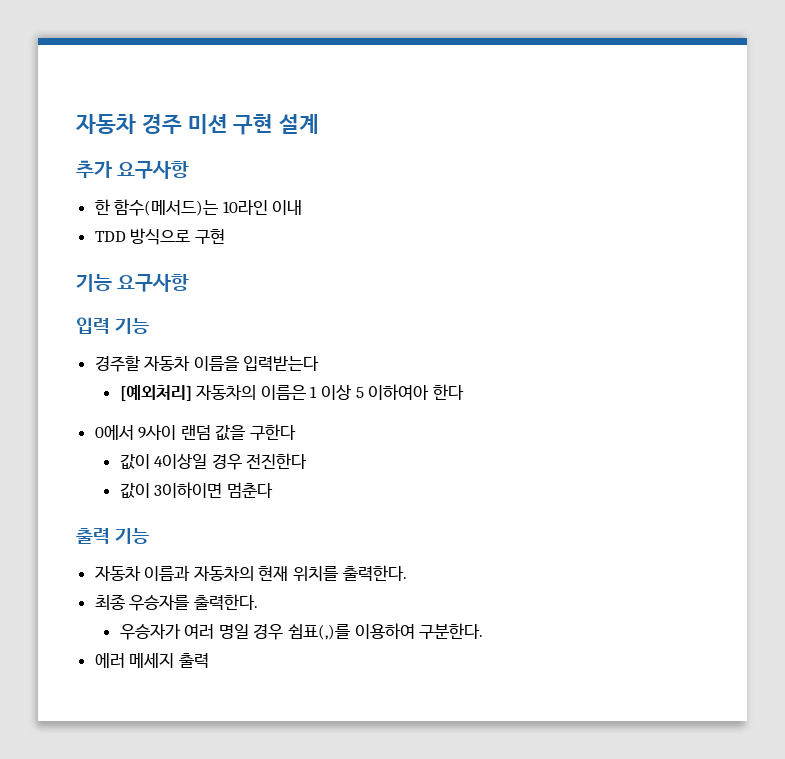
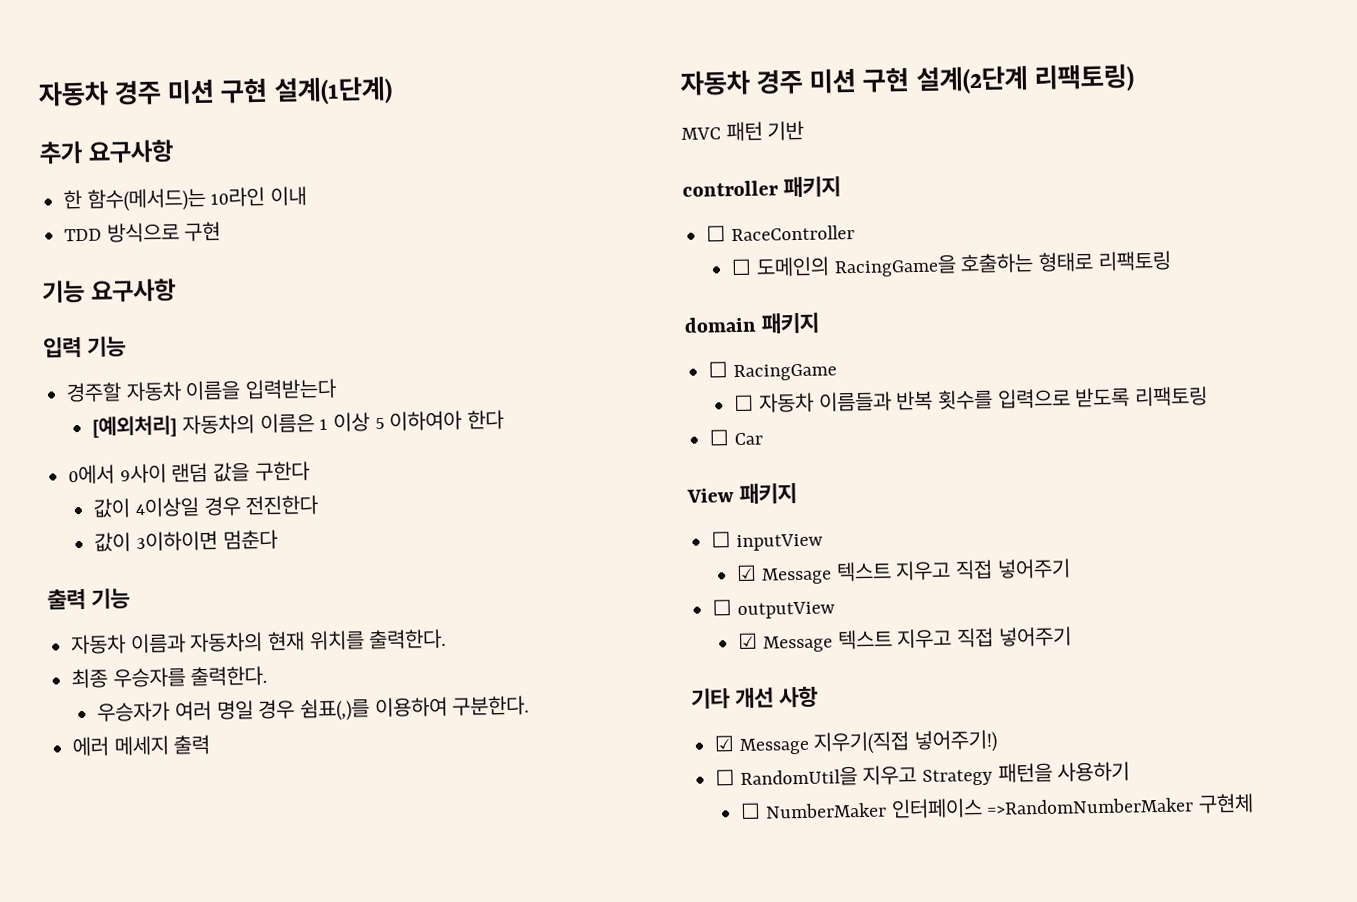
- 자동차 경주 미션 구현 설계
+ 자동차 경주 미션 구현 설계(1단계)
+ 자동차 경주 미션 구현 설계(2단계 리팩토링)
+ MVC 패턴 기반
+ controller 패키지
+ ☐ RaceController
+ ☐ 도메인의 RacingGame을 호출하는 형태로 리팩토링
+ domain 패키지
+ ☐ RacingGame
+ ☐ 자동차 이름들과 반복 횟수를 입력으로 받도록 리팩토링
+ ☐ Car
+ View 패키지
+ ☐ inputView
+ ☑ Message 텍스트 지우고 직접 넣어주기
+ ☐ outputView
+ ☑ Message 텍스트 지우고 직접 넣어주기
+ 기타 개선 사항
+ ☑ Message 지우기(직접 넣어주기!)
+ ☐ RandomUtil을 지우고 Strategy 패턴을 사용하기
+ ☐ NumberMaker 인터페이스 =>RandomNumberMaker 구현체

